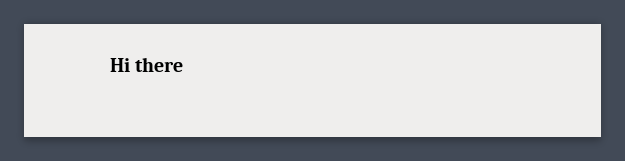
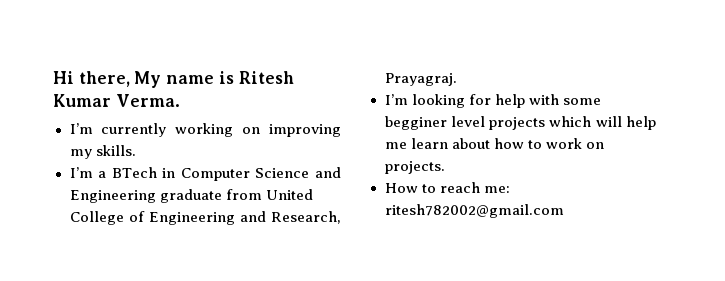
- Hi there
+ Hi there, My name is Ritesh Kumar Verma.
+ I’m currently working on improving my skills.
+ I’m a BTech in Computer Science and Engineering graduate from United College of Engineering and Research, Prayagraj.
+ I’m looking for help with some begginer level projects which will help me learn about how to work on projects.
+ How to reach me: ritesh782002@gmail.com

